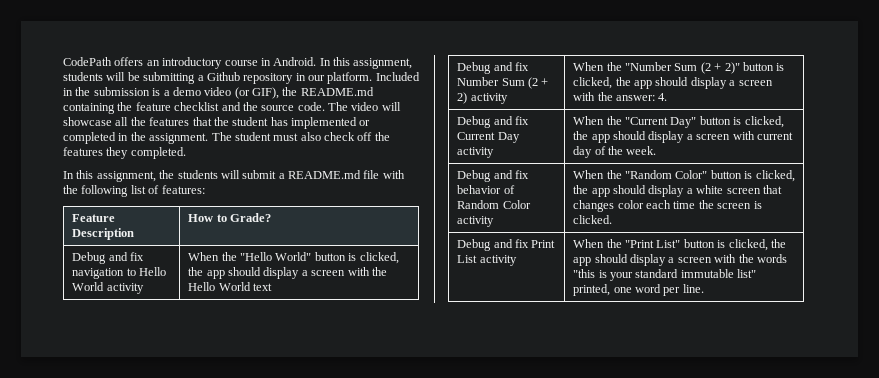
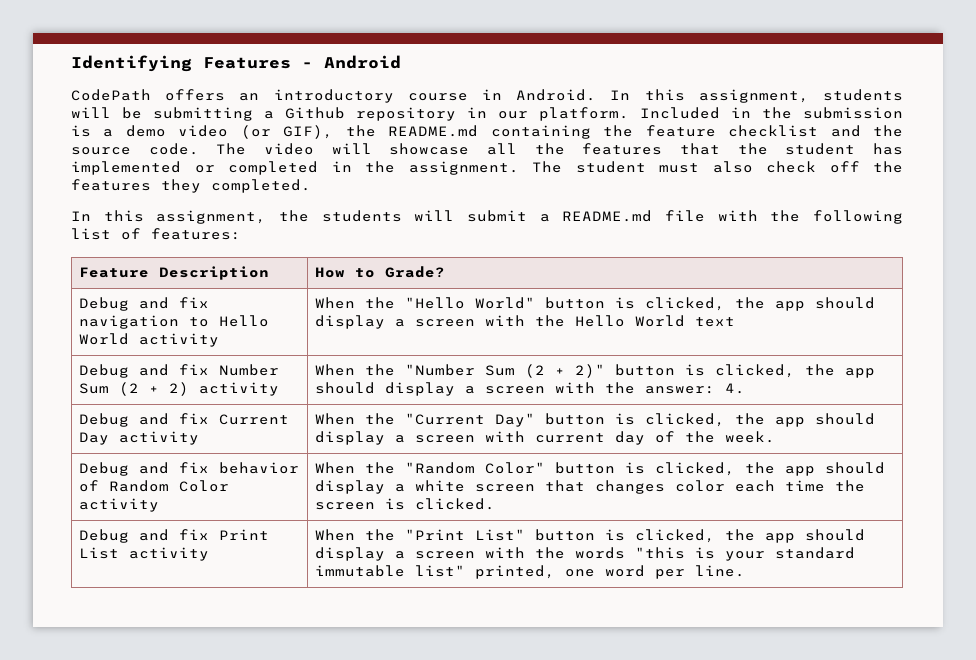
+ Identifying Features - Android

